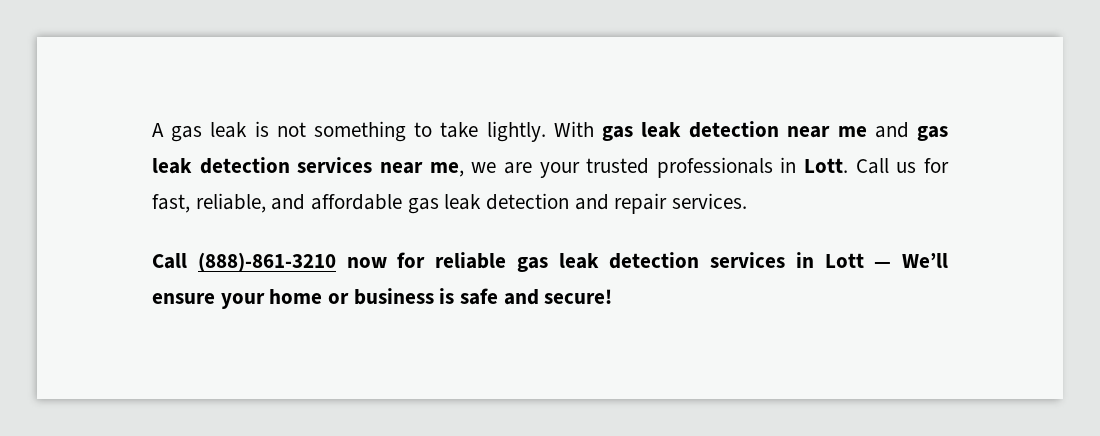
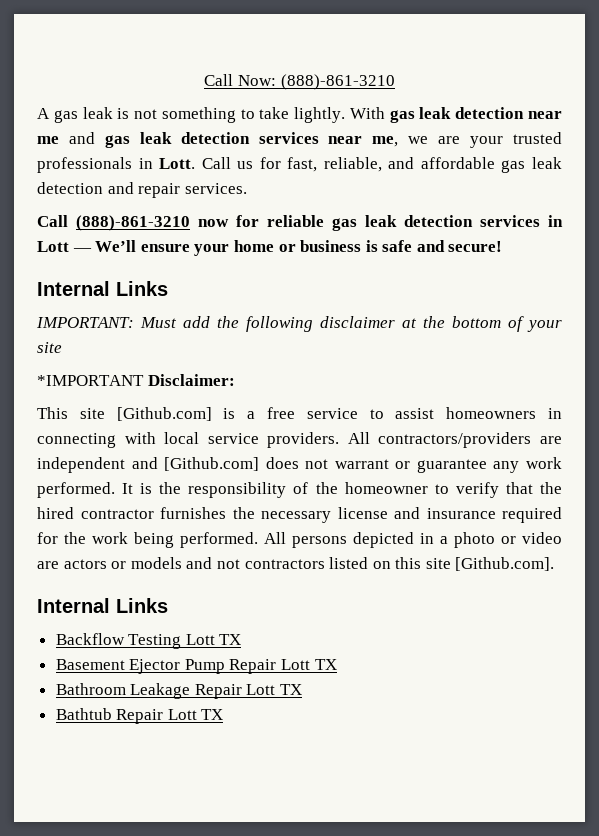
+ Call Now: (888)-861-3210
  Call (888)-861-3210 now for reliable gas leak detection services in Lott — We’ll ensure your home or business is safe and secure!
+ Internal Links
+ IMPORTANT: Must add the following disclaimer at the bottom of your site
+ *IMPORTANT Disclaimer:
+ This site [Github.com] is a free service to assist homeowners in connecting with local service providers. All contractors/providers are independent and [Github.com] does not warrant or guarantee any work performed. It is the responsibility of the homeowner to verify that the hired contractor furnishes the necessary license and insurance required for the work being performed. All persons depicted in a photo or video are actors or models and not contractors listed on this site [Github.com].
+ Internal Links
+ Backflow Testing Lott TX
+ Basement Ejector Pump Repair Lott TX
+ Bathroom Leakage Repair Lott TX
+ Bathtub Repair Lott TX

